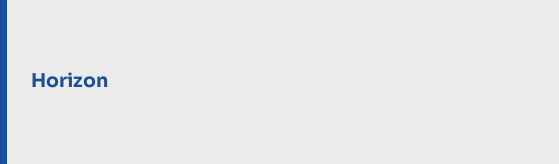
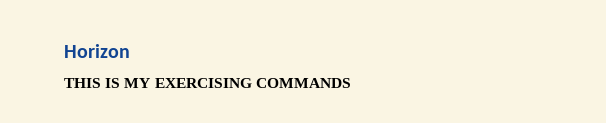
+ THIS IS MY EXERCISING COMMANDS

